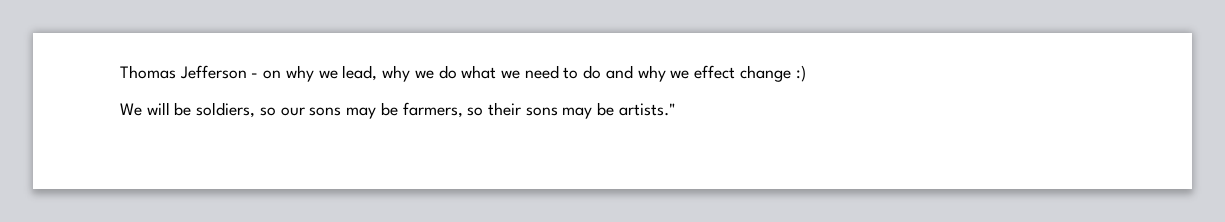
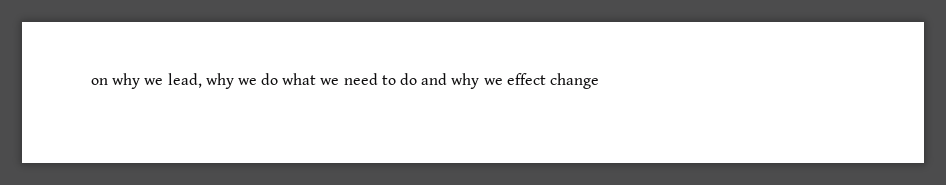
- Thomas Jefferson - on why we lead, why we do what we need to do and why we effect change :)
- We will be soldiers, so our sons may be farmers, so their sons may be artists."
+ on why we lead, why we do what we need to do and why we effect change

